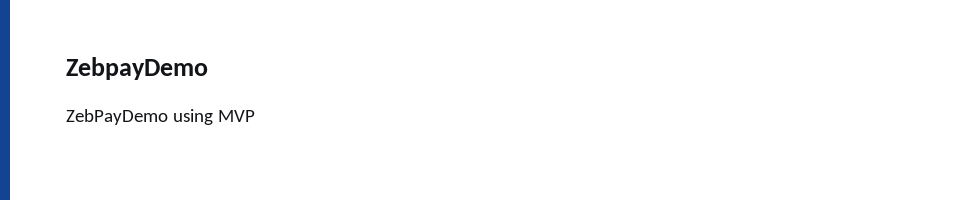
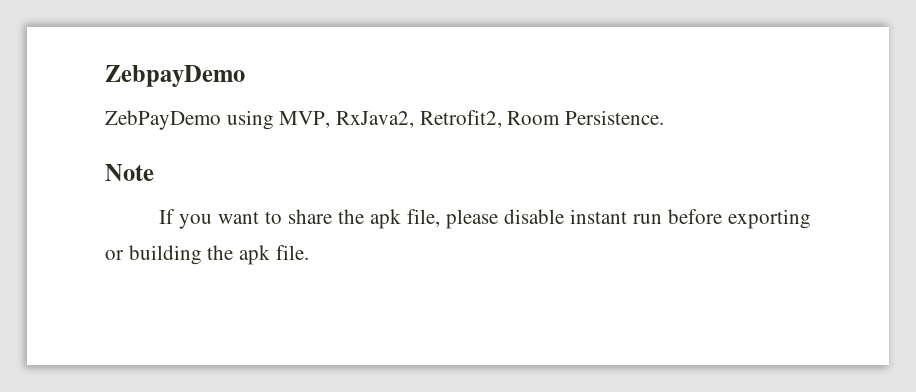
- ZebPayDemo using MVP
+ ZebPayDemo using MVP, RxJava2, Retrofit2, Room Persistence.
+ Note
+ If you want to share the apk file, please disable instant run before exporting or building the apk file.

